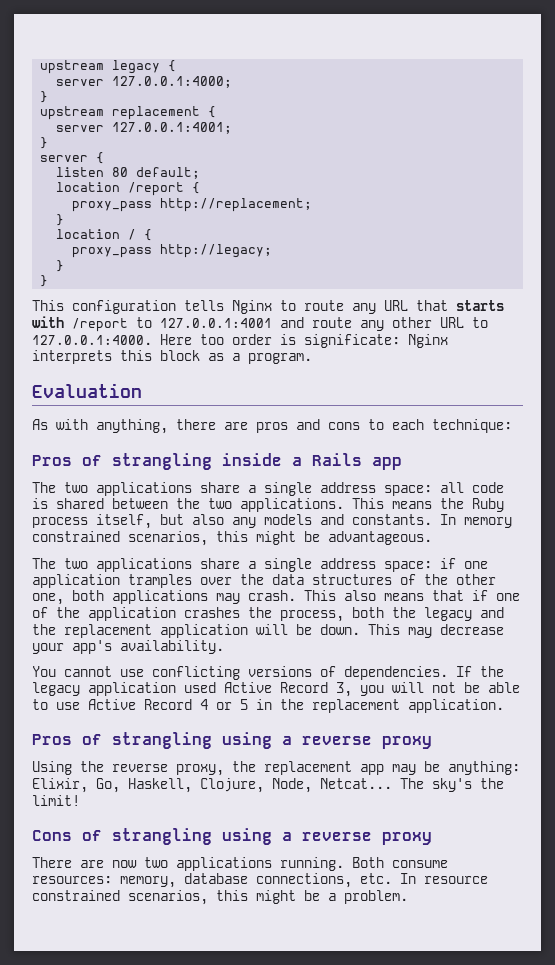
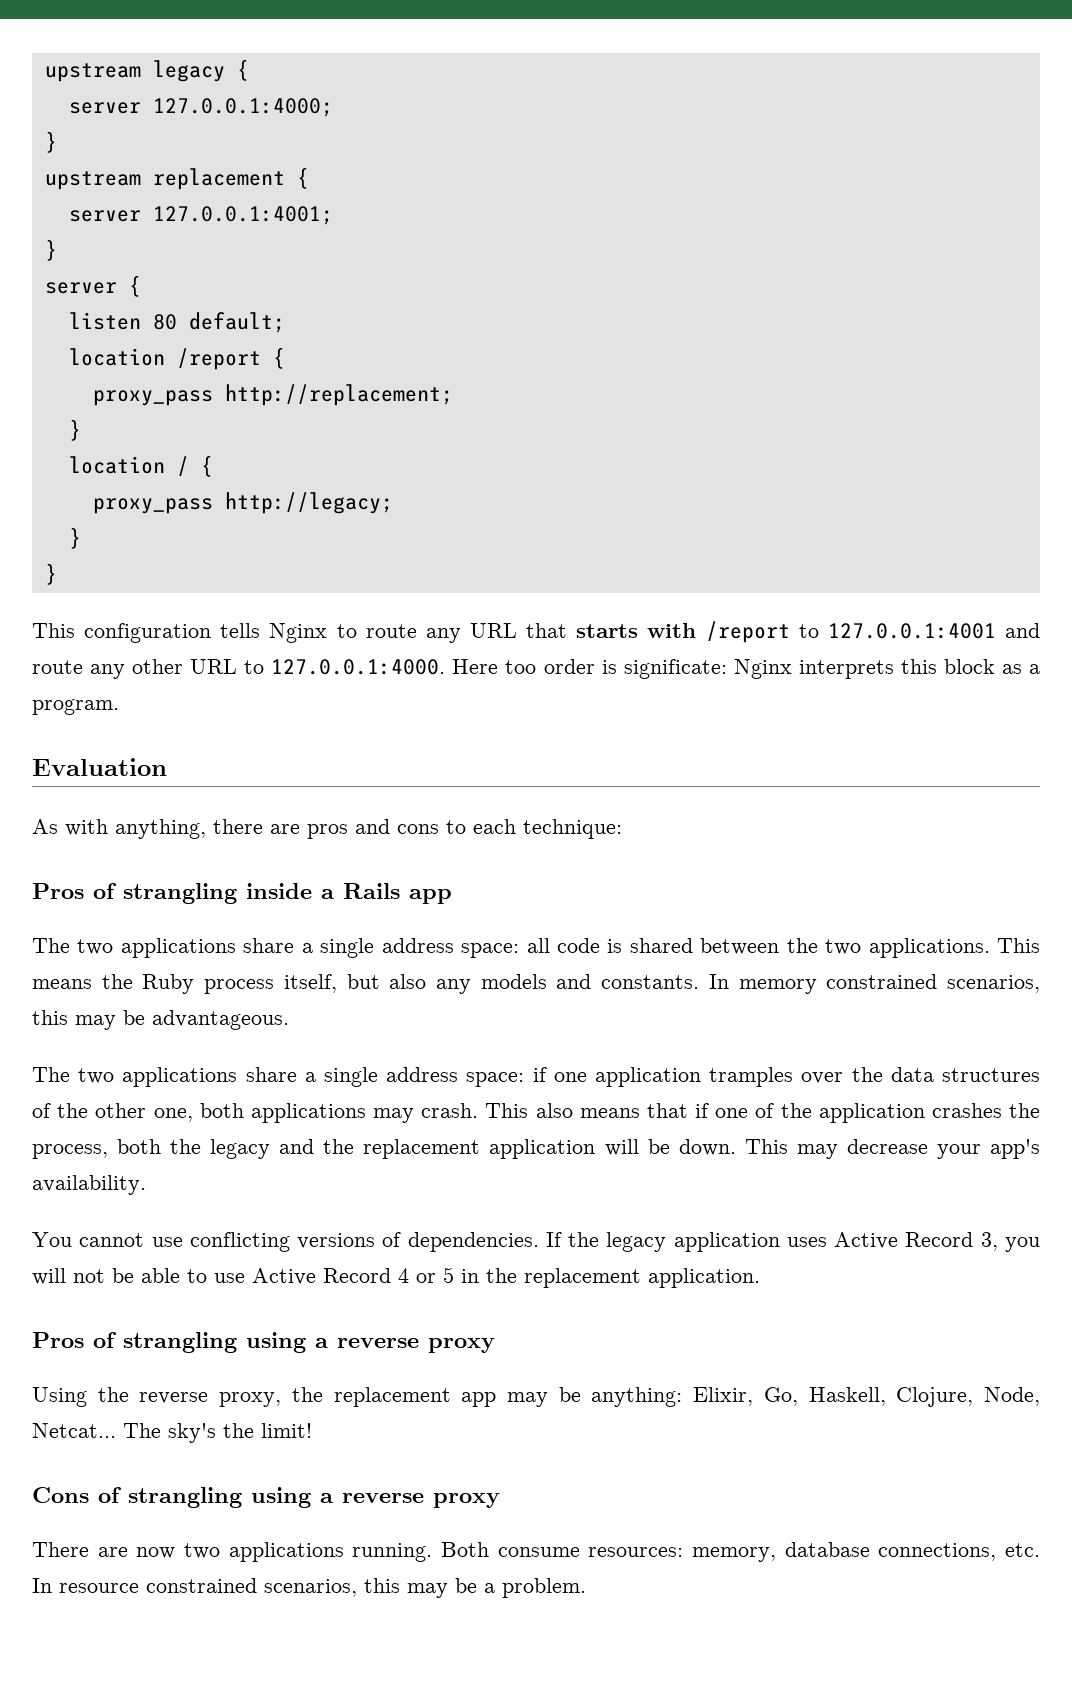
- In memory constrained scenarios, this might be advantageous.
+ In memory constrained scenarios, this may be advantageous.
- If the legacy application used Active Record 3, you will not be able to use Active Record 4 or 5 in the replacement application.
+ If the legacy application uses Active Record 3, you will not be able to use Active Record 4 or 5 in the replacement application.
- Both consume resources: memory, database connections, etc. In resource constrained scenarios, this might be a problem.
+ Both consume resources: memory, database connections, etc. In resource constrained scenarios, this may be a problem.

